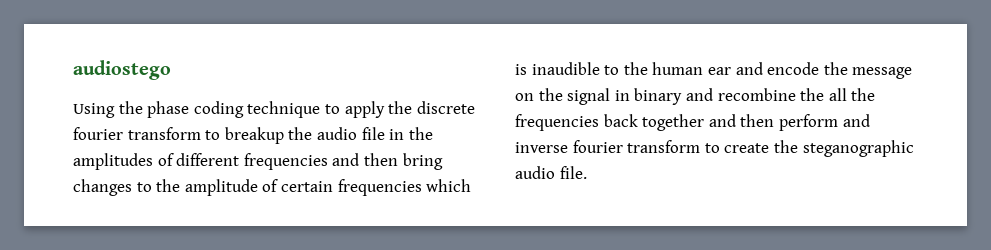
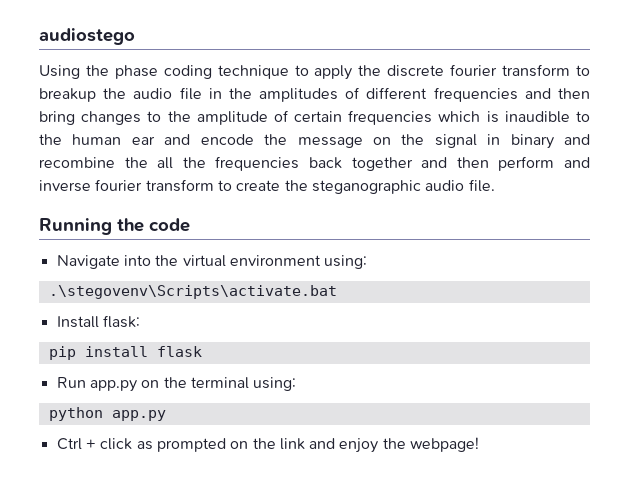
+ Running the code
+ Navigate into the virtual environment using:
+ .\stegovenv\Scripts\activate.bat
+ Install flask:
+ pip install flask
+ Run app.py on the terminal using:
+ python app.py
+ Ctrl + click as prompted on the link and enjoy the webpage!

